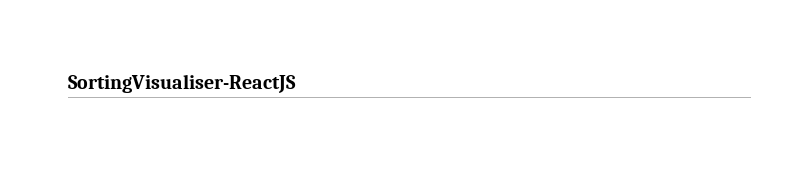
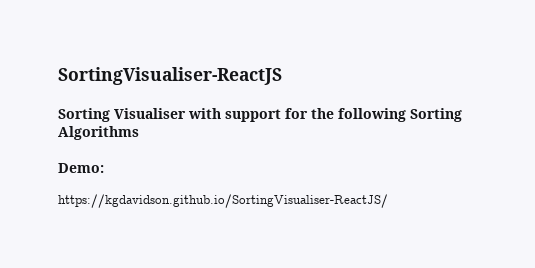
+ Sorting Visualiser with support for the following Sorting Algorithms
+ Demo:
+ https://kgdavidson.github.io/SortingVisualiser-ReactJS/

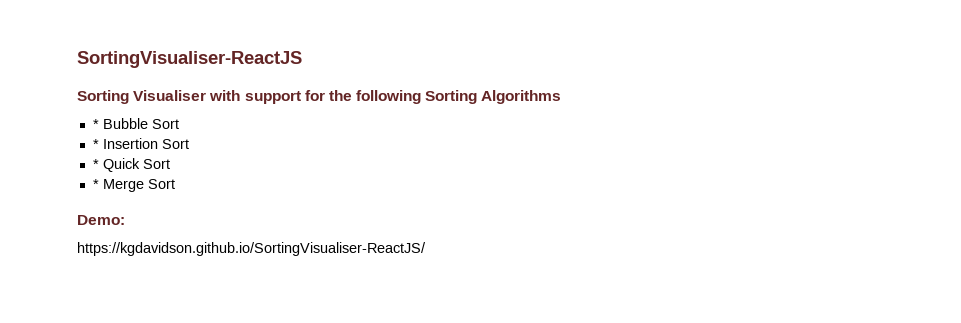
+ * Bubble Sort
+ * Insertion Sort
+ * Quick Sort
+ * Merge Sort

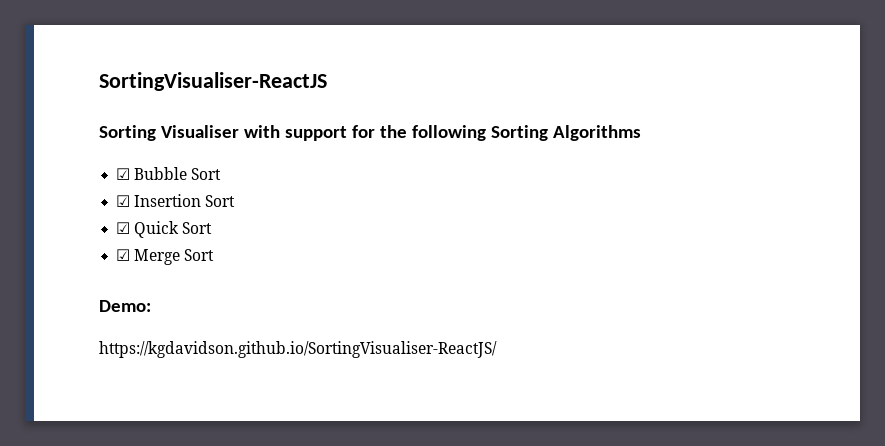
- * Bubble Sort
+ ☑ Bubble Sort
- * Insertion Sort
+ ☑ Insertion Sort
- * Quick Sort
+ ☑ Quick Sort
- * Merge Sort
+ ☑ Merge Sort

